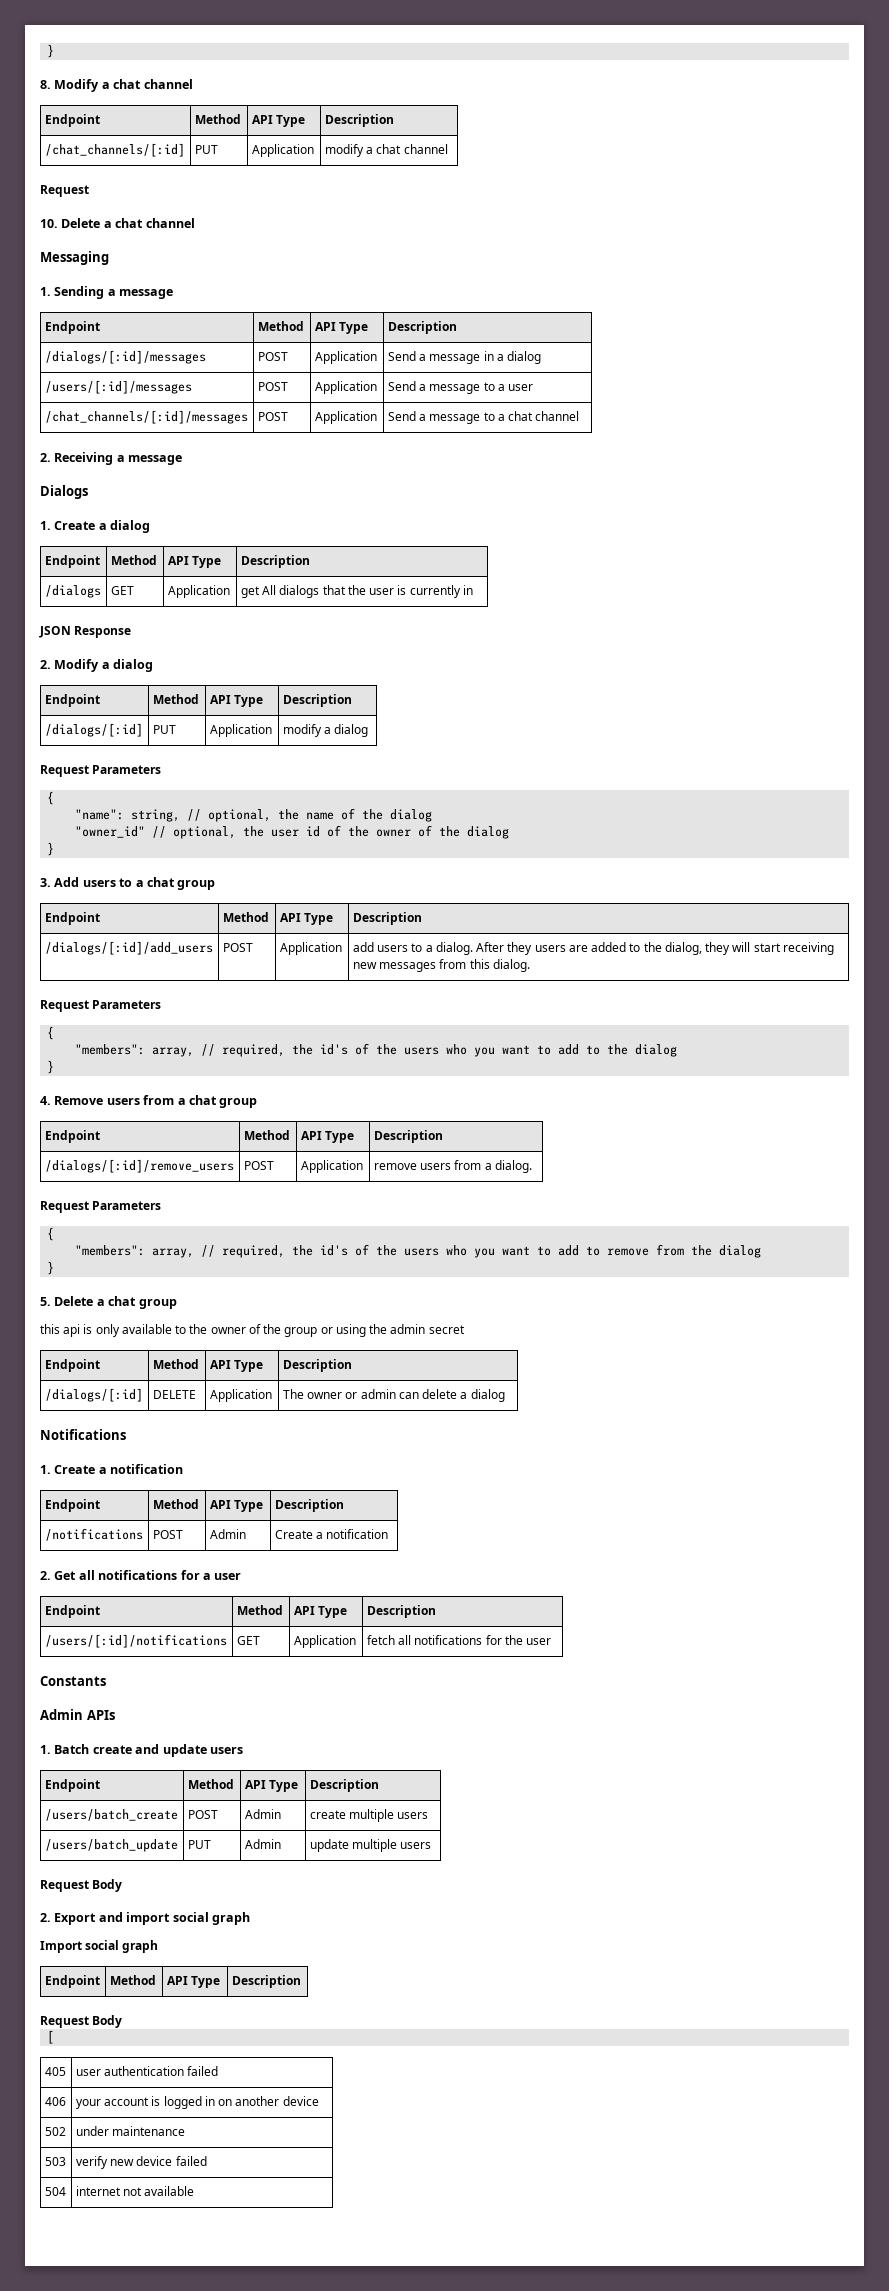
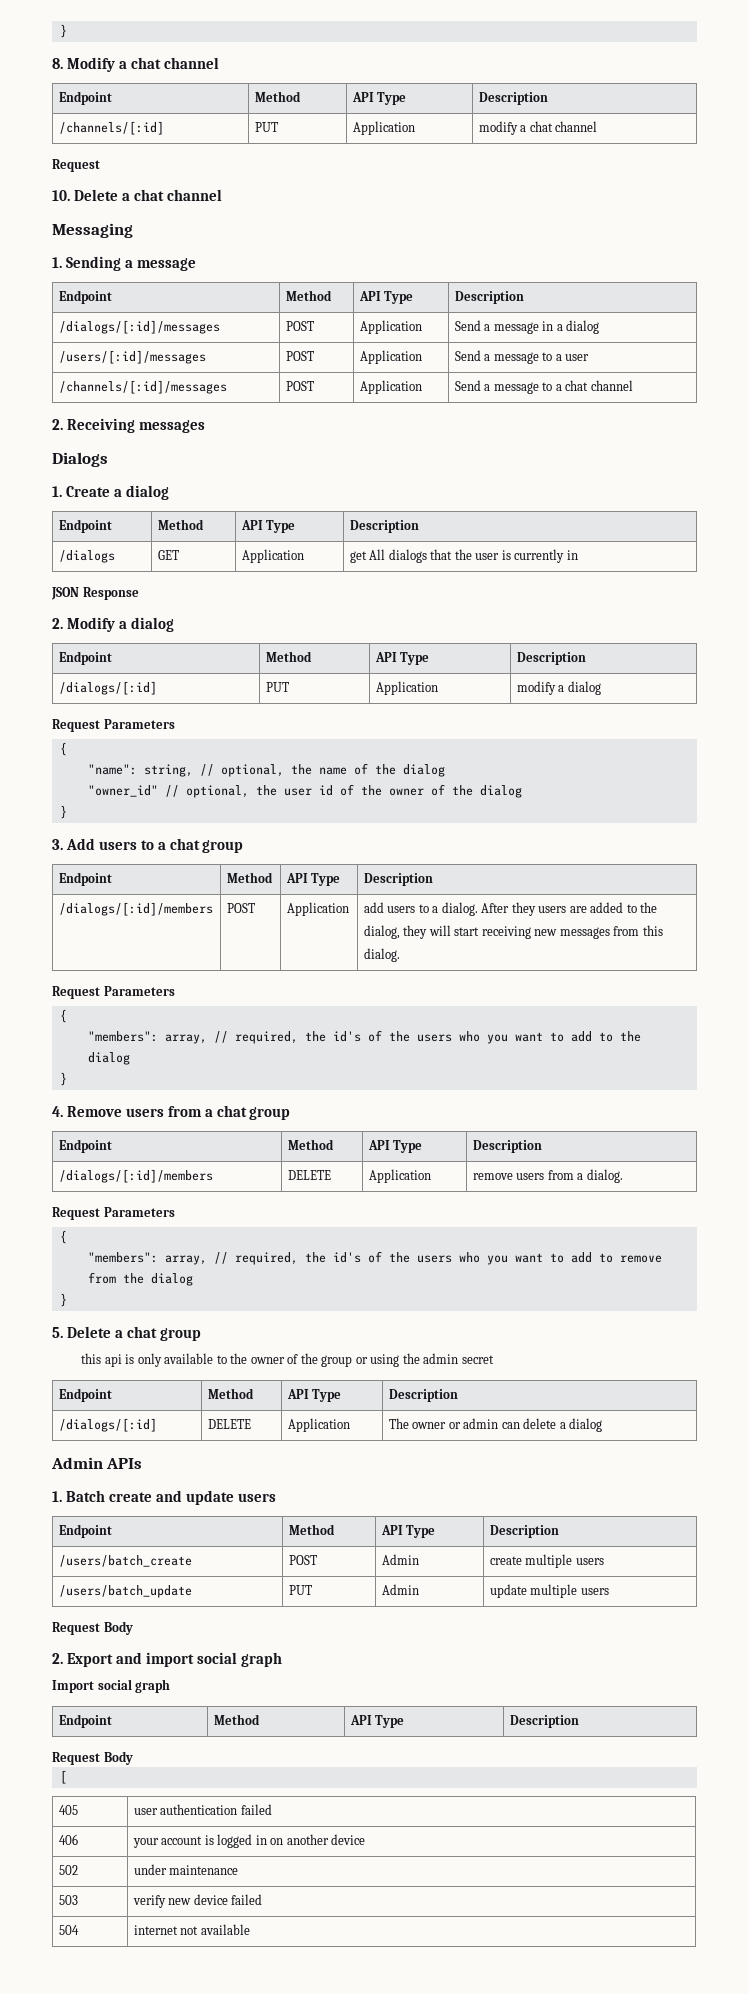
- /chat_channels/[:id] | PUT | Application | modify a chat channel
+ /channels/[:id] | PUT | Application | modify a chat channel
- /chat_channels/[:id]/messages | POST | Application | Send a message to a chat channel
+ /channels/[:id]/messages | POST | Application | Send a message to a chat channel
- 2. Receiving a message
+ 2. Receiving messages
- /dialogs/[:id]/add_users | POST | Application | add users to a dialog. After they users are added to the dialog, they will start receiving new messages from this dialog.
+ /dialogs/[:id]/members | POST | Application | add users to a dialog. After they users are added to the dialog, they will start receiving new messages from this dialog.
- /dialogs/[:id]/remove_users | POST | Application | remove users from a dialog.
+ /dialogs/[:id]/members | DELETE | Application | remove users from a dialog.
- Notifications
- 1. Create a notification
- Endpoint | Method | API Type | Description
- /notifications | POST | Admin | Create a notification
- 2. Get all notifications for a user
- Endpoint | Method | API Type | Description
- /users/[:id]/notifications | GET | Application | fetch all notifications for the user
- Constants

